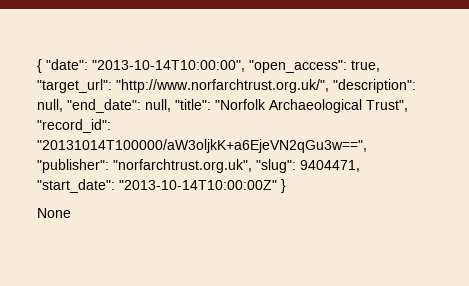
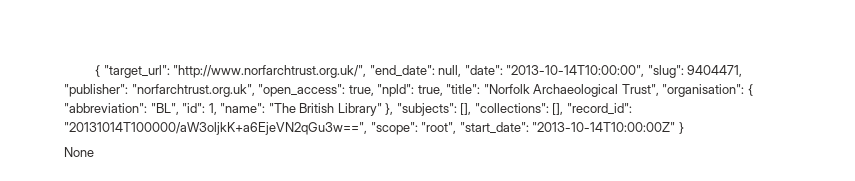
- { "date": "2013-10-14T10:00:00", "open_access": true, "target_url": "http://www.norfarchtrust.org.uk/", "description": null, "end_date": null, "title": "Norfolk Archaeological Trust", "record_id": "20131014T100000/aW3oljkK+a6EjeVN2qGu3w==", "publisher": "norfarchtrust.org.uk", "slug": 9404471, "start_date": "2013-10-14T10:00:00Z" }
+ { "target_url": "http://www.norfarchtrust.org.uk/", "end_date": null, "date": "2013-10-14T10:00:00", "slug": 9404471, "publisher": "norfarchtrust.org.uk", "open_access": true, "npld": true, "title": "Norfolk Archaeological Trust", "organisation": { "abbreviation": "BL", "id": 1, "name": "The British Library" }, "subjects": [], "collections": [], "record_id": "20131014T100000/aW3oljkK+a6EjeVN2qGu3w==", "scope": "root", "start_date": "2013-10-14T10:00:00Z" }

